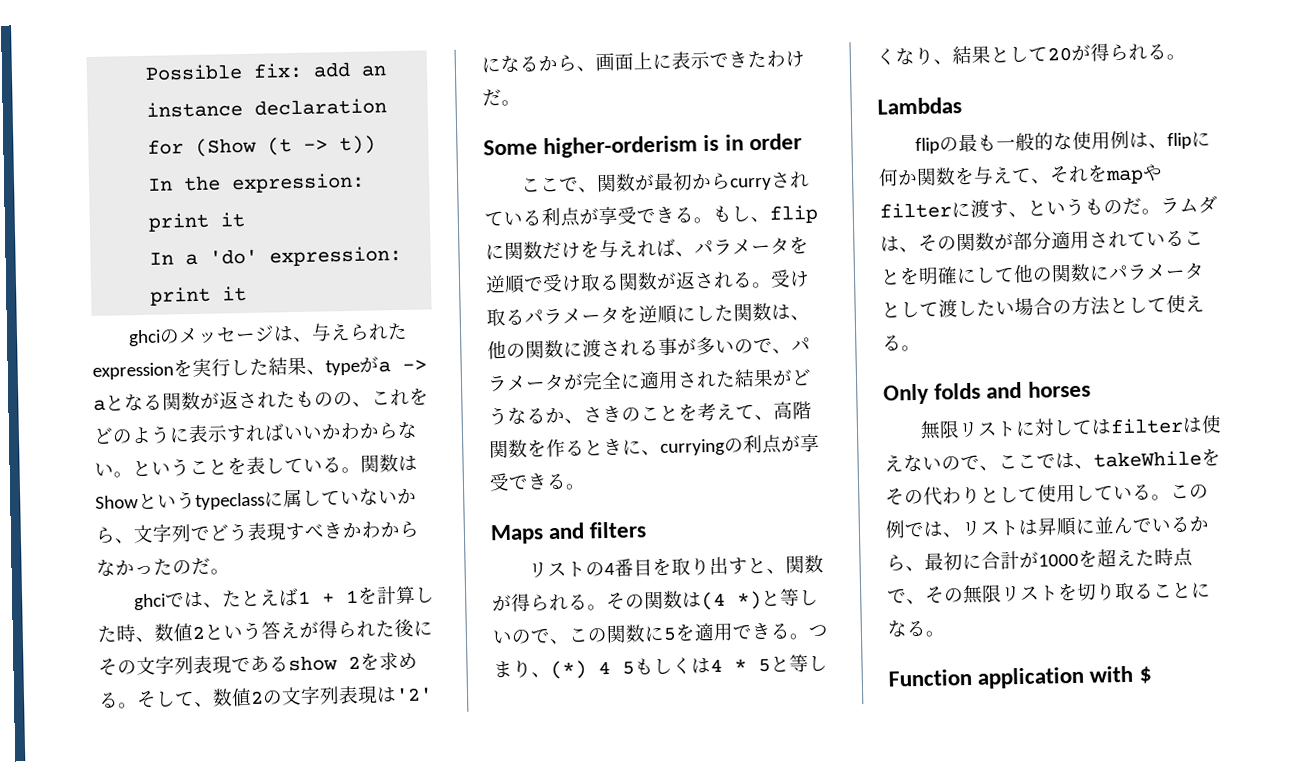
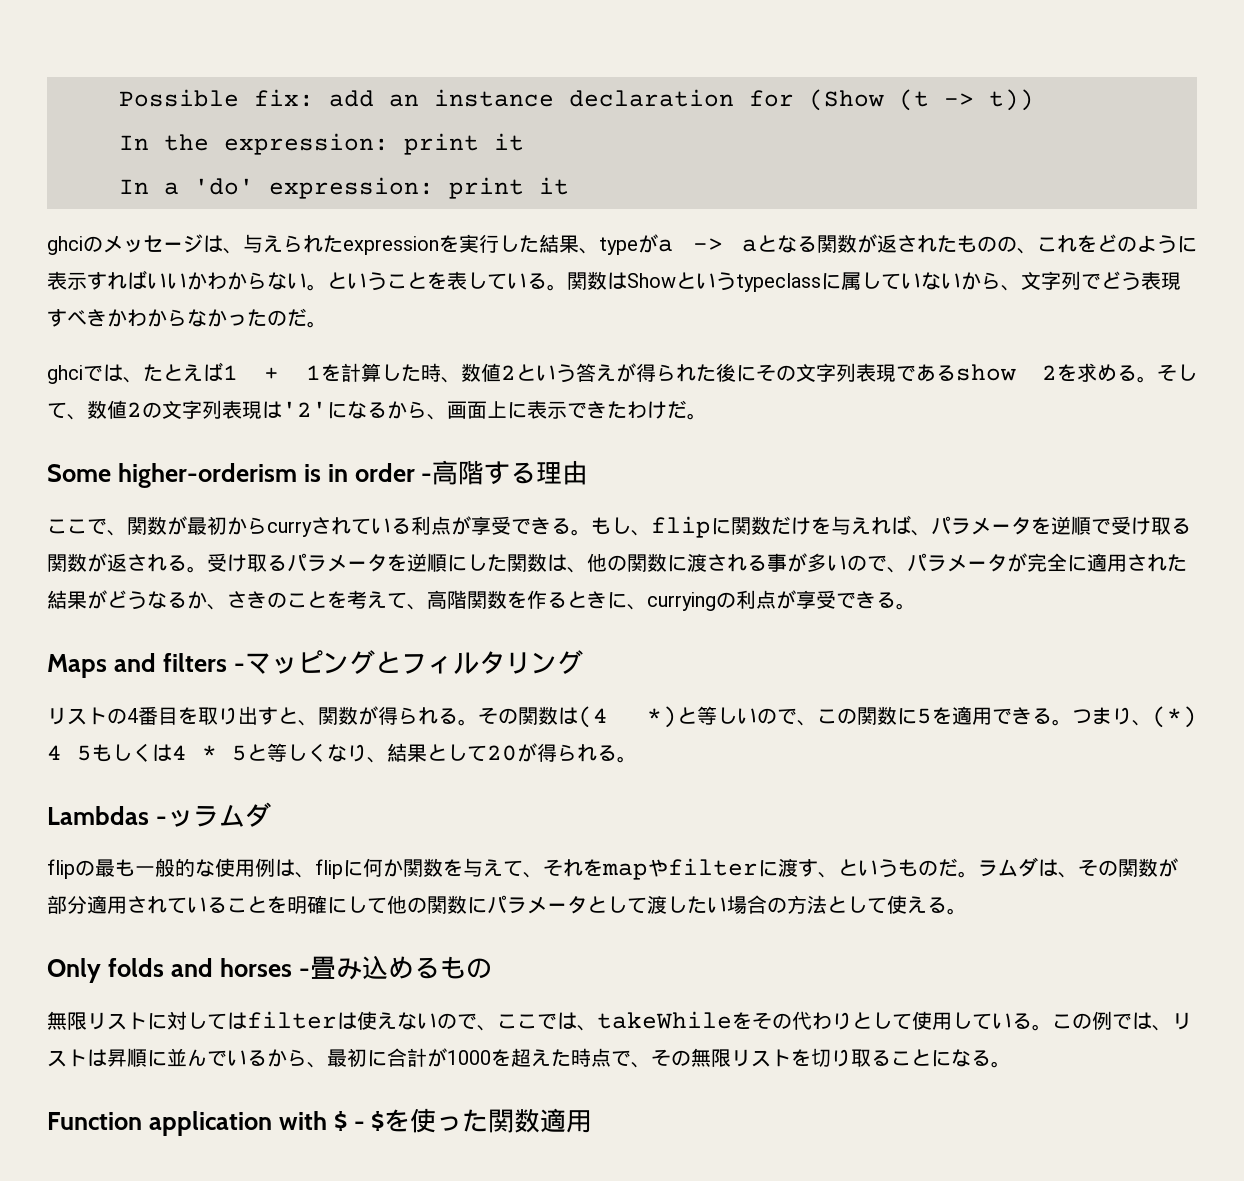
- Some higher-orderism is in order
+ Some higher-orderism is in order -高階する理由
- Maps and filters
+ Maps and filters -マッピングとフィルタリング
- Lambdas
+ Lambdas -ッラムダ
- Only folds and horses
+ Only folds and horses -畳み込めるもの
- Function application with $
+ Function application with $ - $を使った関数適用

